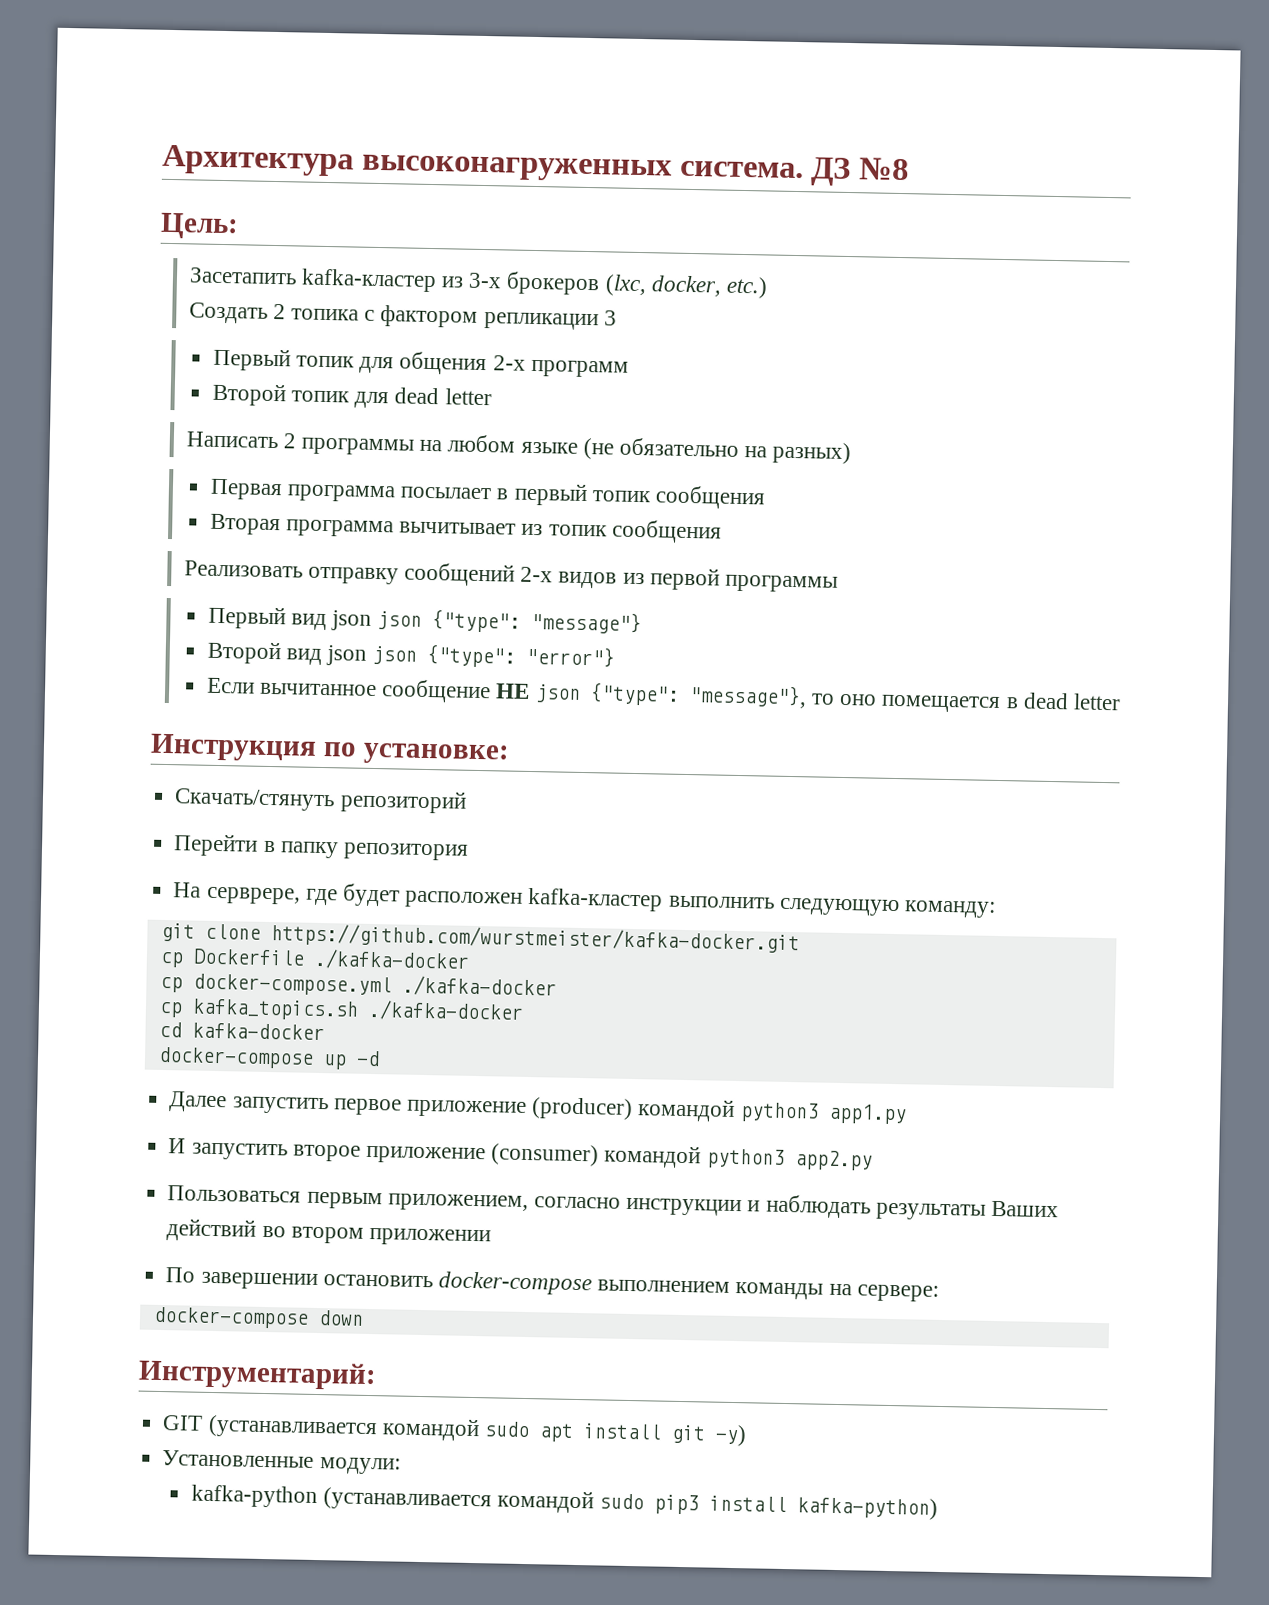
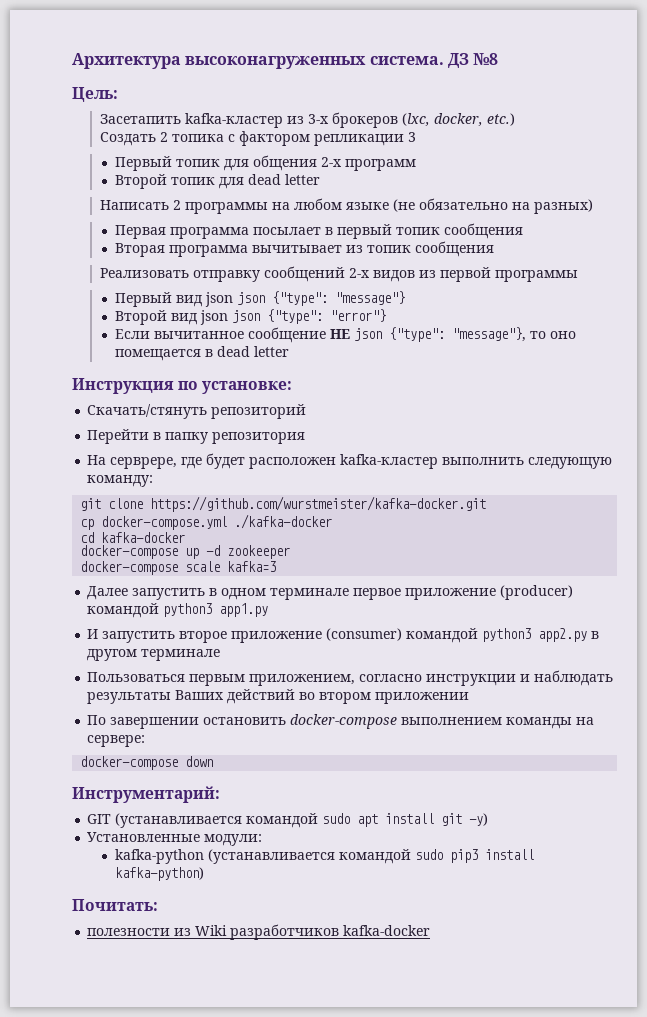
- cp Dockerfile ./kafka-docker
- cp kafka_topics.sh ./kafka-docker
- docker-compose up -d
+ docker-compose up -d zookeeper
+ docker-compose scale kafka=3
- Далее запустить первое приложение (producer) командой python3 app1.py
+ Далее запустить в одном терминале первое приложение (producer) командой python3 app1.py
- И запустить второе приложение (consumer) командой python3 app2.py
+ И запустить второе приложение (consumer) командой python3 app2.py в другом терминале
+ Почитать:
+ полезности из Wiki разработчиков kafka-docker

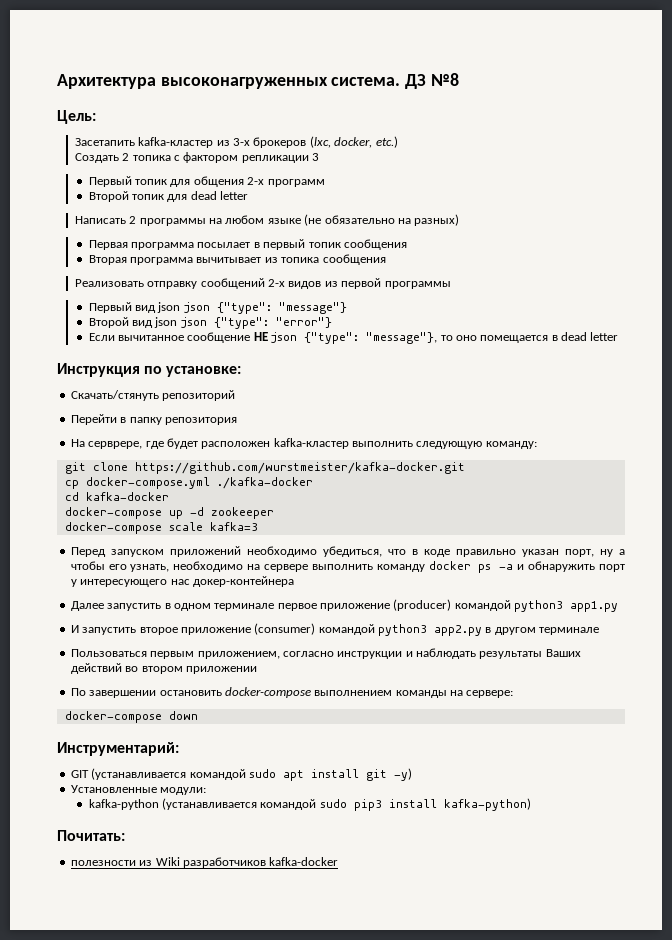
- Вторая программа вычитывает из топик сообщения
+ Вторая программа вычитывает из топика сообщения
+ Перед запуском приложений необходимо убедиться, что в коде правильно указан порт, ну а чтобы его узнать, необходимо на сервере выполнить команду docker ps -a и обнаружить порт у интересующего нас докер-контейнера

